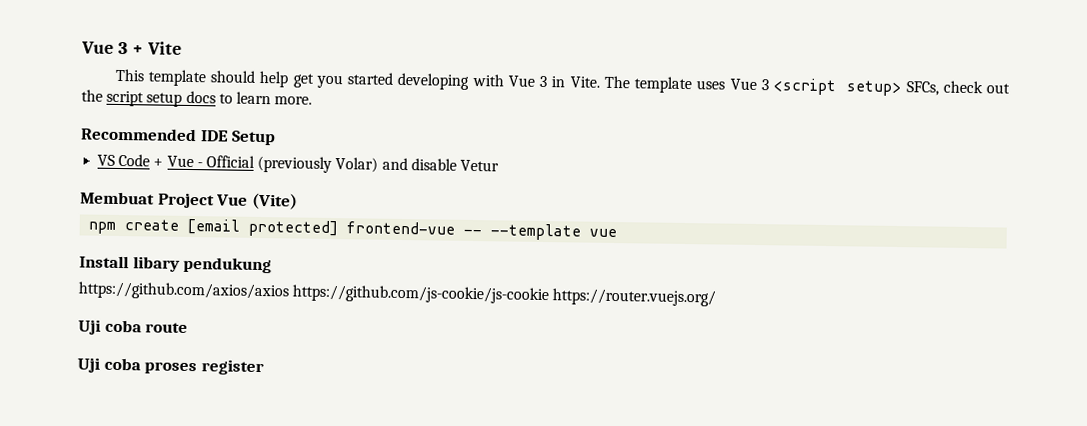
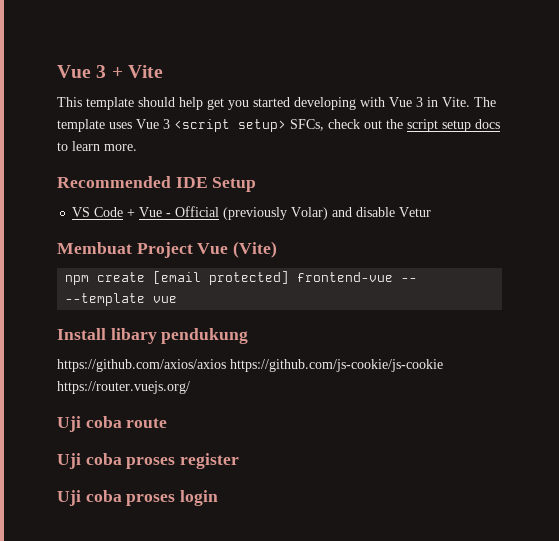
+ Uji coba proses login

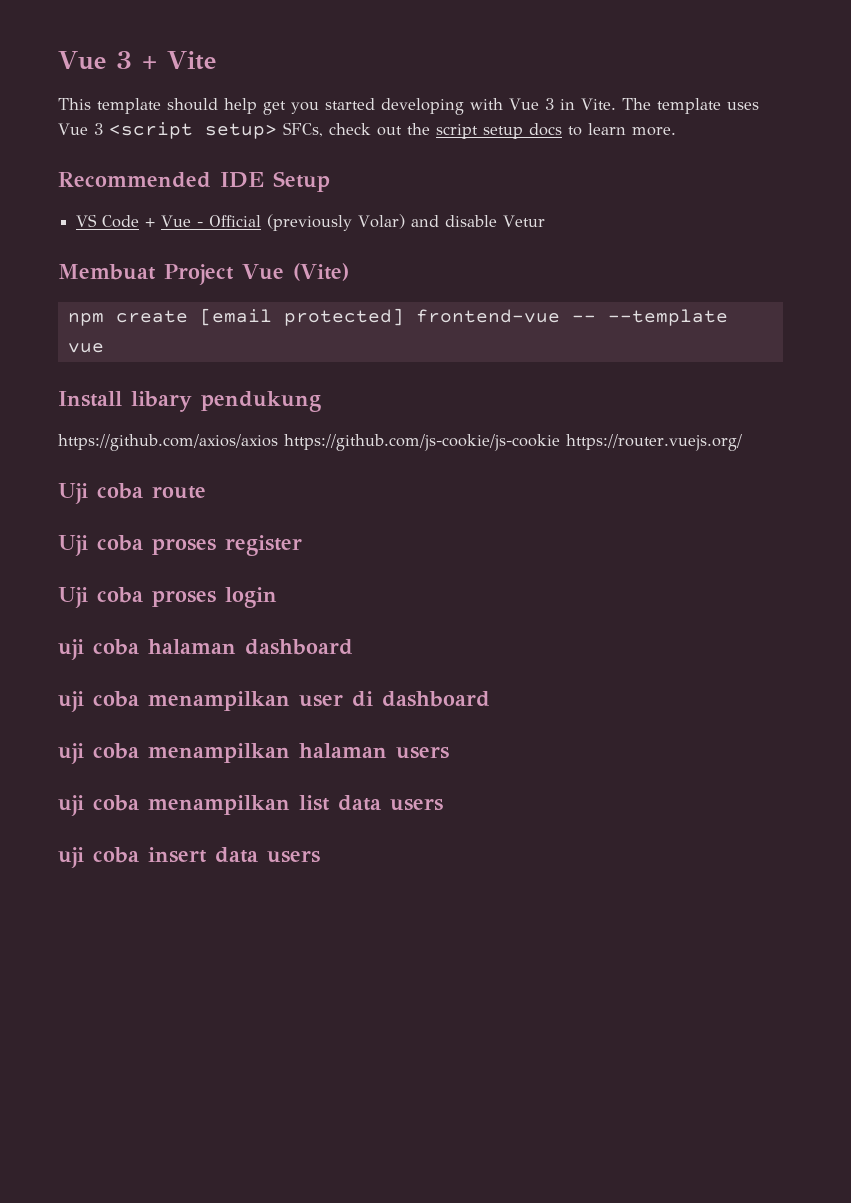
+ uji coba halaman dashboard
+ uji coba menampilkan user di dashboard
+ uji coba menampilkan halaman users
+ uji coba menampilkan list data users
+ uji coba insert data users

